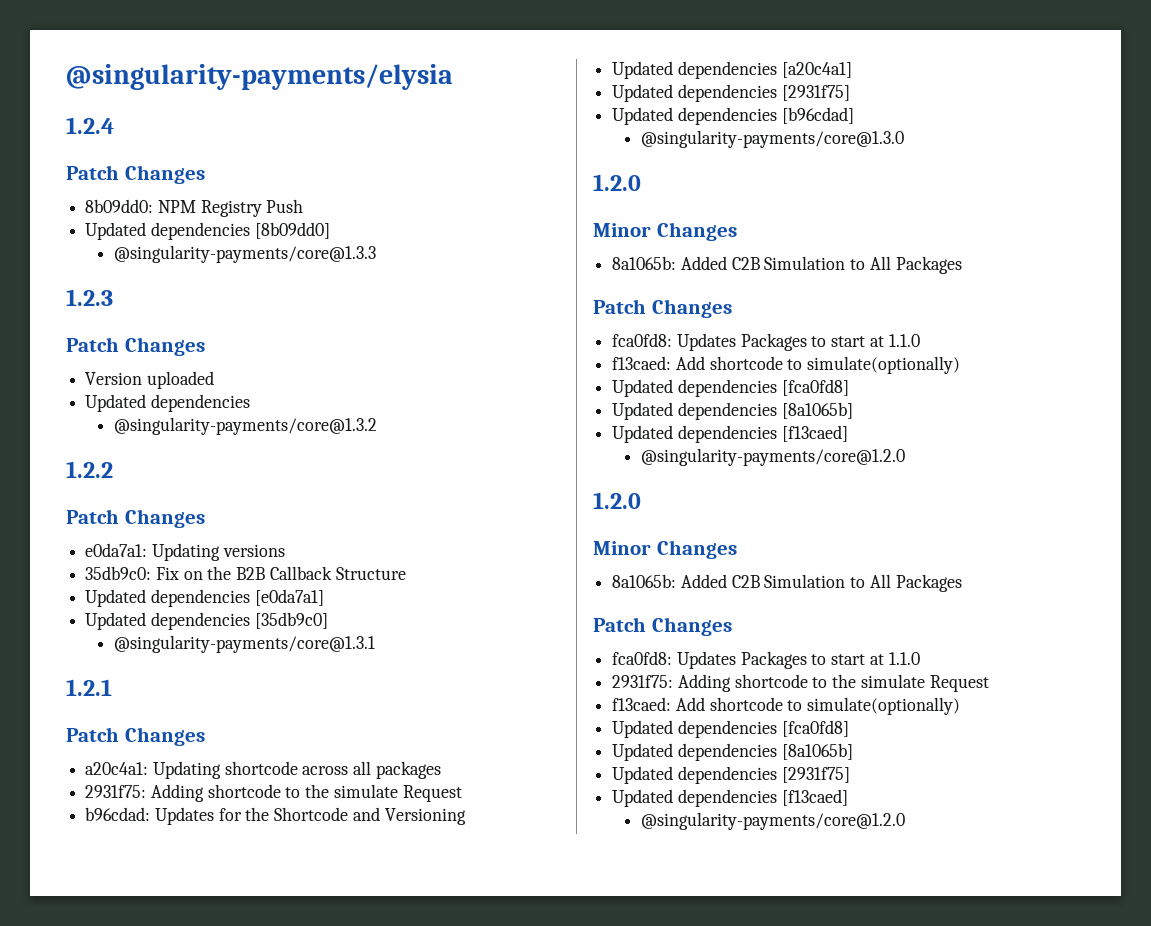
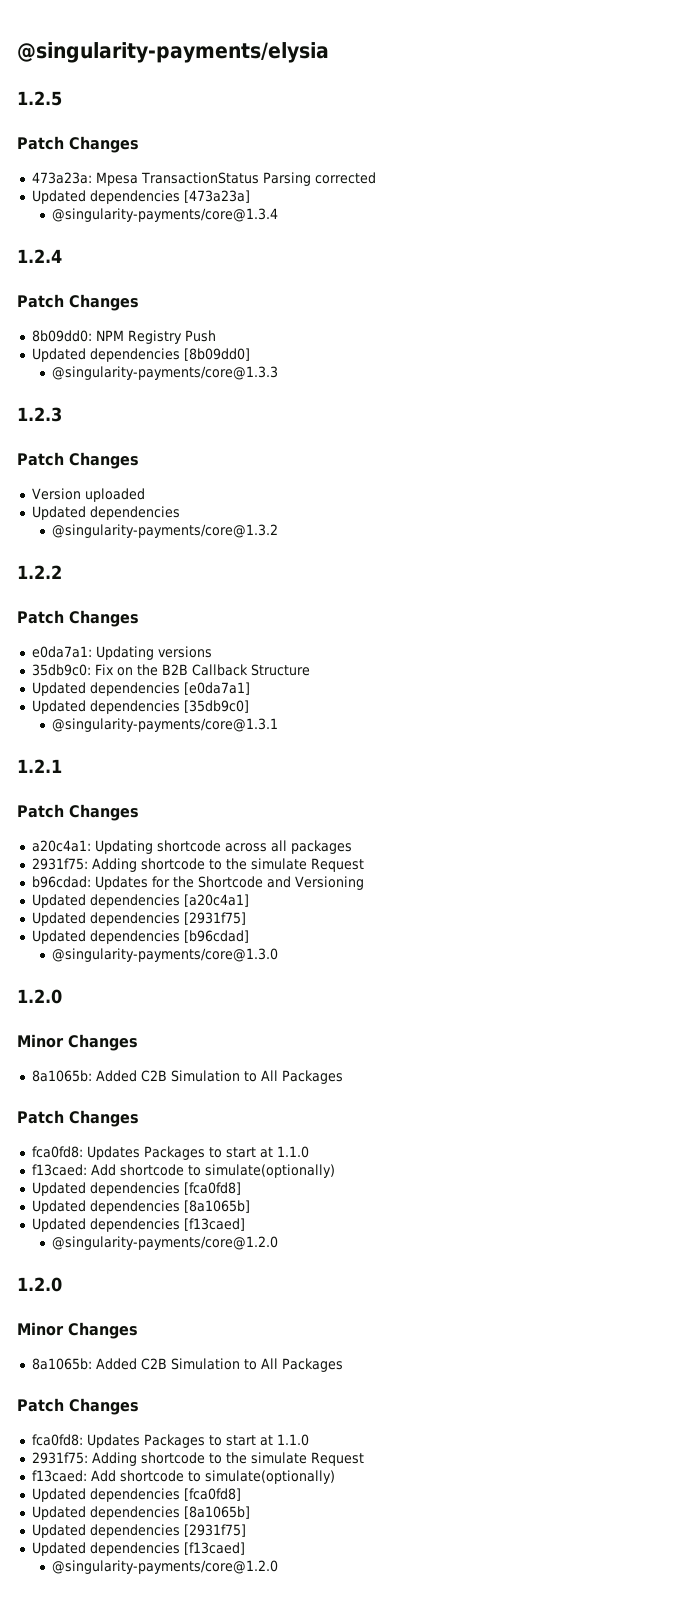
+ 1.2.5
+ Patch Changes
+ 473a23a: Mpesa TransactionStatus Parsing corrected
+ Updated dependencies [473a23a]
+ @singularity-payments/core@1.3.4

